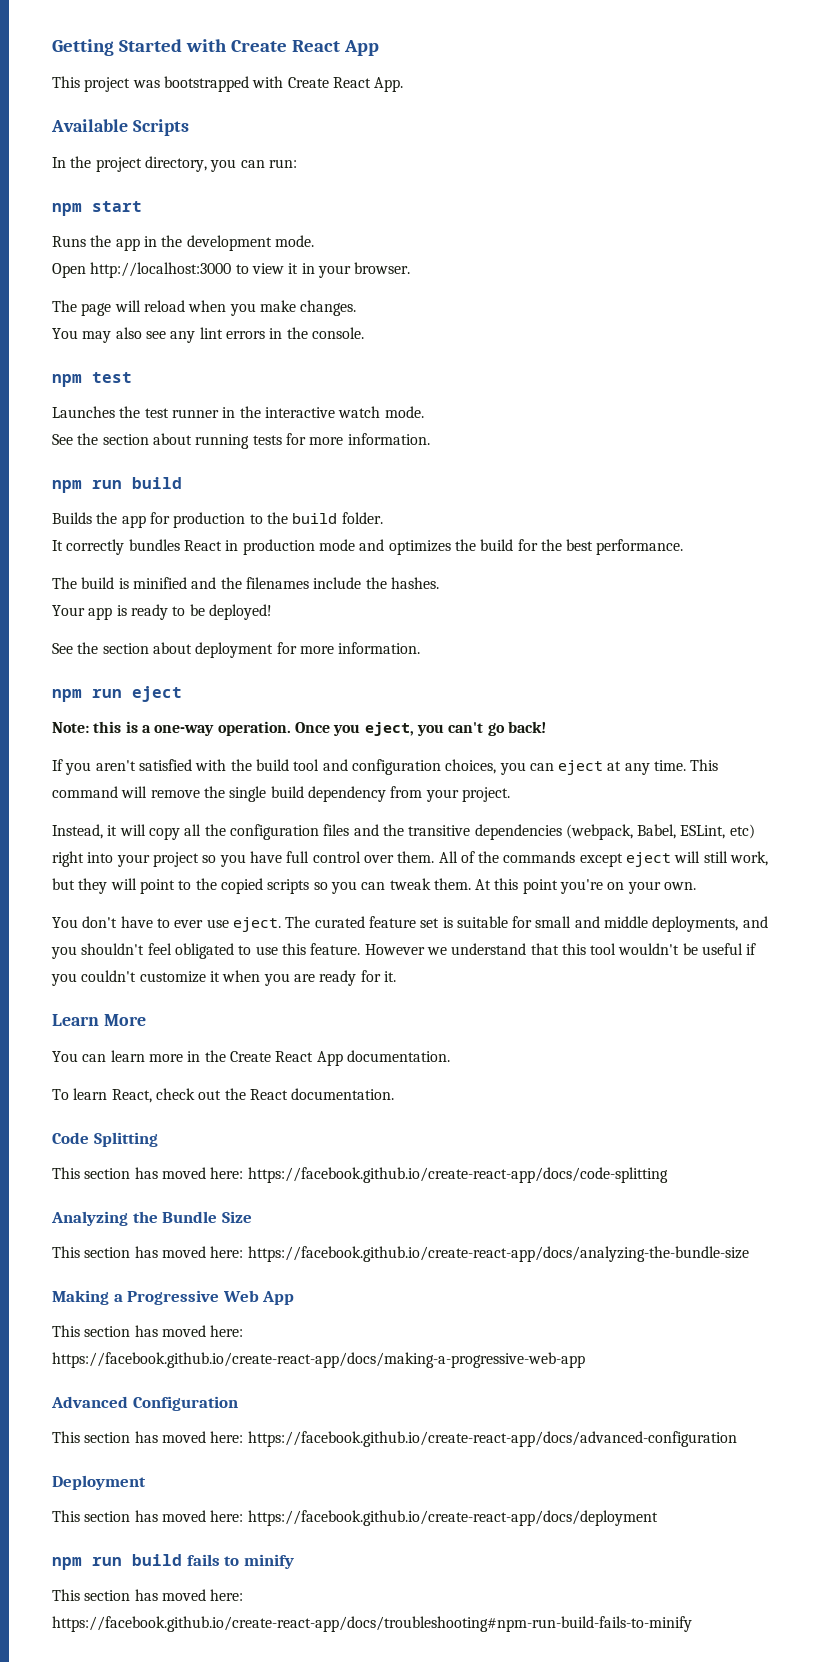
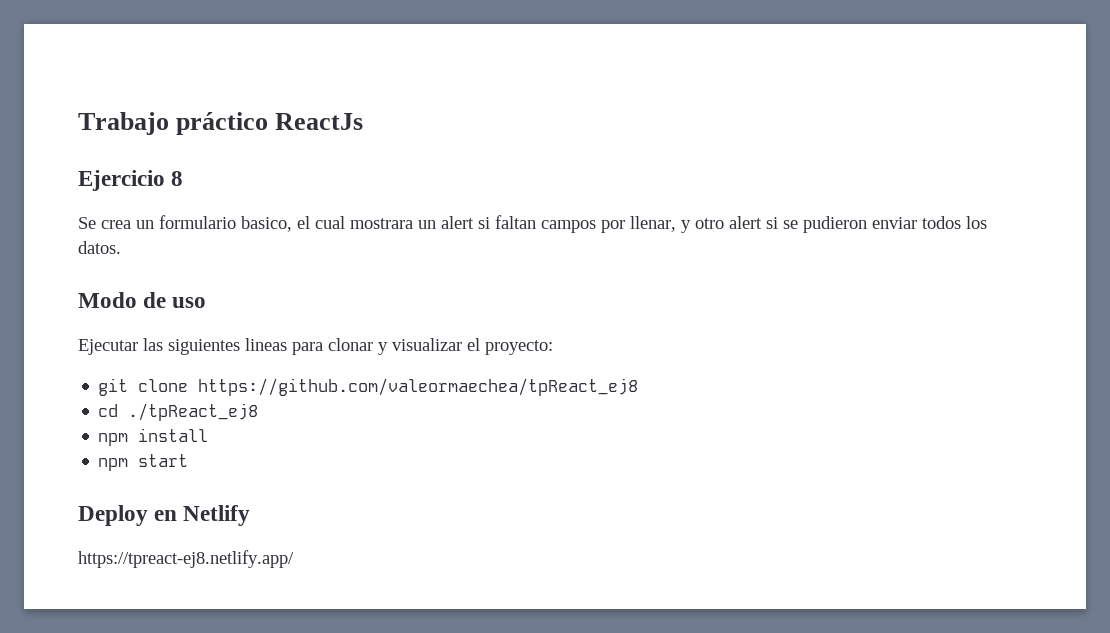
- Getting Started with Create React App
- This project was bootstrapped with Create React App.
- Available Scripts
- In the project directory, you can run:
+ Trabajo práctico ReactJs
+ Ejercicio 8
+ Se crea un formulario basico, el cual mostrara un alert si faltan campos por llenar, y otro alert si se pudieron enviar todos los datos.
+ Modo de uso
+ Ejecutar las siguientes lineas para clonar y visualizar el proyecto:
+ git clone https://github.com/valeormaechea/tpReact_ej8
+ cd ./tpReact_ej8
+ npm install
  npm start
- Runs the app in the development mode.
- Open http://localhost:3000 to view it in your browser.
- The page will reload when you make changes.
- You may also see any lint errors in the console.
- npm test
- Launches the test runner in the interactive watch mode.
- See the section about running tests for more information.
- npm run build
- Builds the app for production to the build folder.
- It correctly bundles React in production mode and optimizes the build for the best performance.
- The build is minified and the filenames include the hashes.
- Your app is ready to be deployed!
- See the section about deployment for more information.
- npm run eject
- Note: this is a one-way operation. Once you eject, you can't go back!
- If you aren't satisfied with the build tool and configuration choices, you can eject at any time. This command will remove the single build dependency from your project.
- Instead, it will copy all the configuration files and the transitive dependencies (webpack, Babel, ESLint, etc) right into your project so you have full control over them. All of the commands except eject will still work, but they will point to the copied scripts so you can tweak them. At this point you're on your own.
- You don't have to ever use eject. The curated feature set is suitable for small and middle deployments, and you shouldn't feel obligated to use this feature. However we understand that this tool wouldn't be useful if you couldn't customize it when you are ready for it.
- Learn More
- You can learn more in the Create React App documentation.
- To learn React, check out the React documentation.
- Code Splitting
- This section has moved here: https://facebook.github.io/create-react-app/docs/code-splitting
- Analyzing the Bundle Size
- This section has moved here: https://facebook.github.io/create-react-app/docs/analyzing-the-bundle-size
- Making a Progressive Web App
- This section has moved here: https://facebook.github.io/create-react-app/docs/making-a-progressive-web-app
- Advanced Configuration
- This section has moved here: https://facebook.github.io/create-react-app/docs/advanced-configuration
- Deployment
- This section has moved here: https://facebook.github.io/create-react-app/docs/deployment
- npm run build fails to minify
- This section has moved here: https://facebook.github.io/create-react-app/docs/troubleshooting#npm-run-build-fails-to-minify
+ Deploy en Netlify
+ https://tpreact-ej8.netlify.app/

